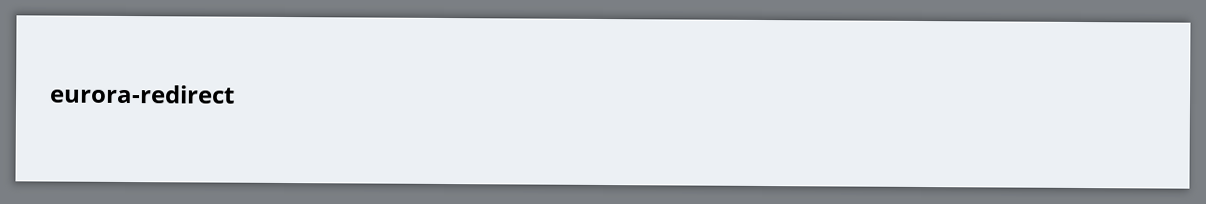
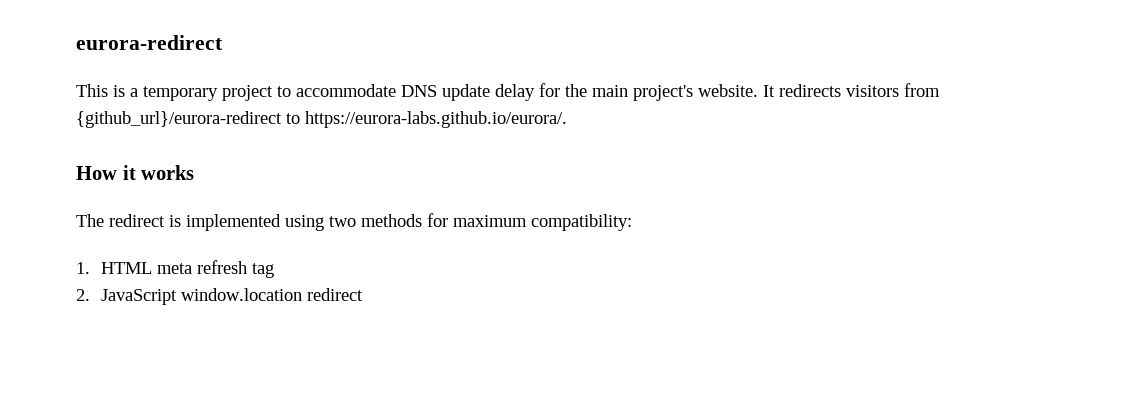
+ This is a temporary project to accommodate DNS update delay for the main project's website. It redirects visitors from {github_url}/eurora-redirect to https://eurora-labs.github.io/eurora/.
+ How it works
+ The redirect is implemented using two methods for maximum compatibility:
+ 1. HTML meta refresh tag
+ 2. JavaScript window.location redirect

